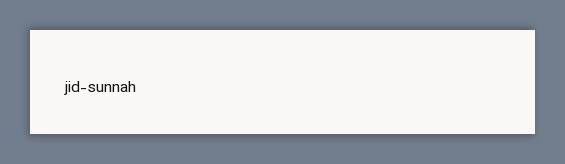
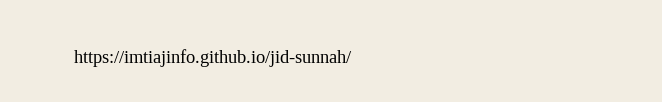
- jid-sunnah
+ https://imtiajinfo.github.io/jid-sunnah/

